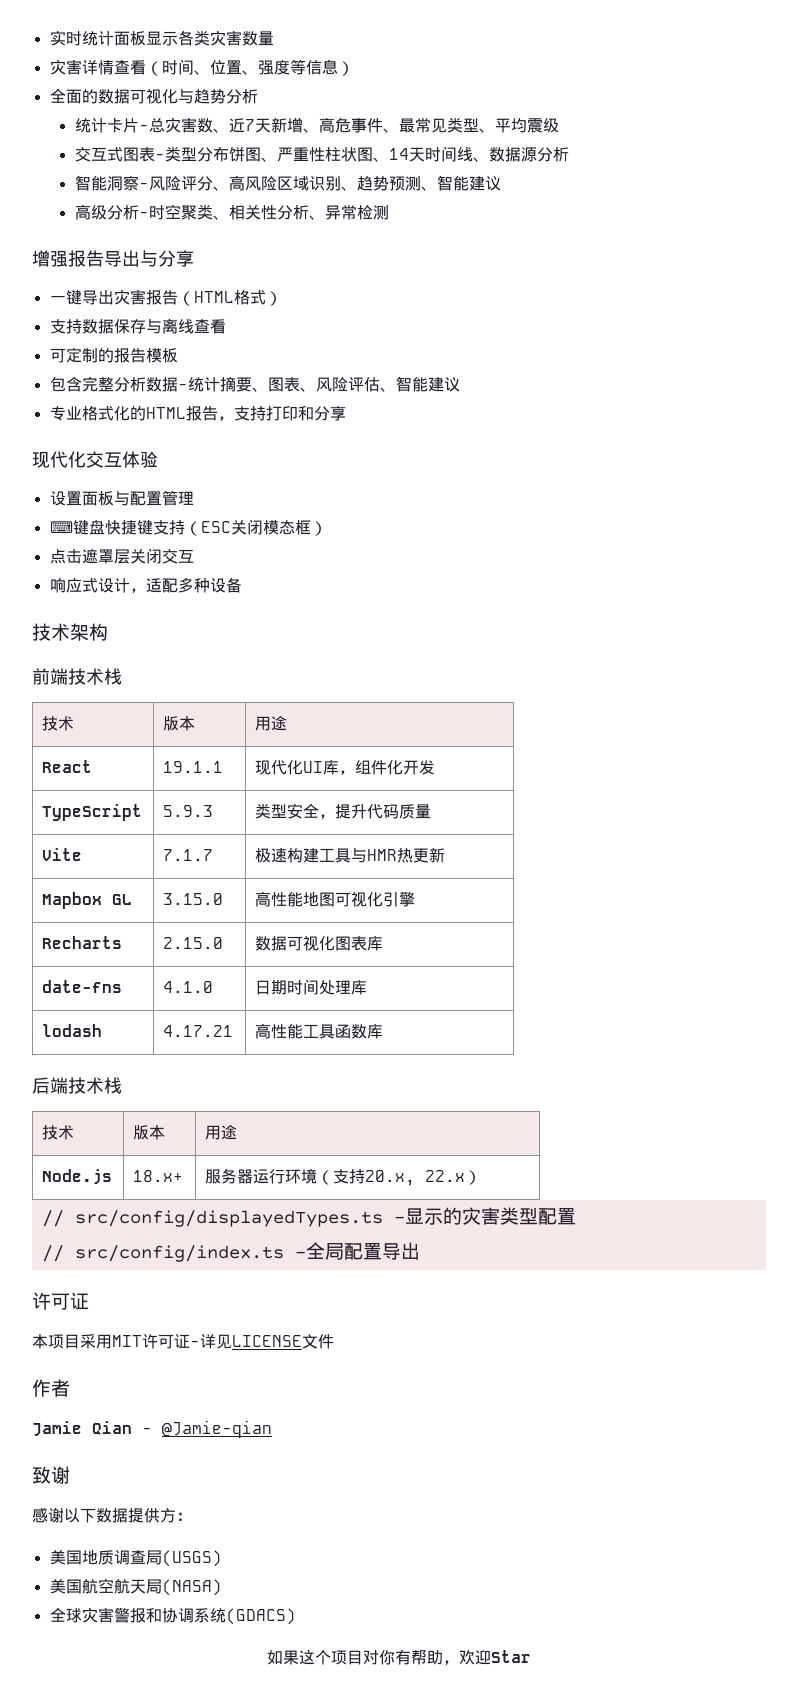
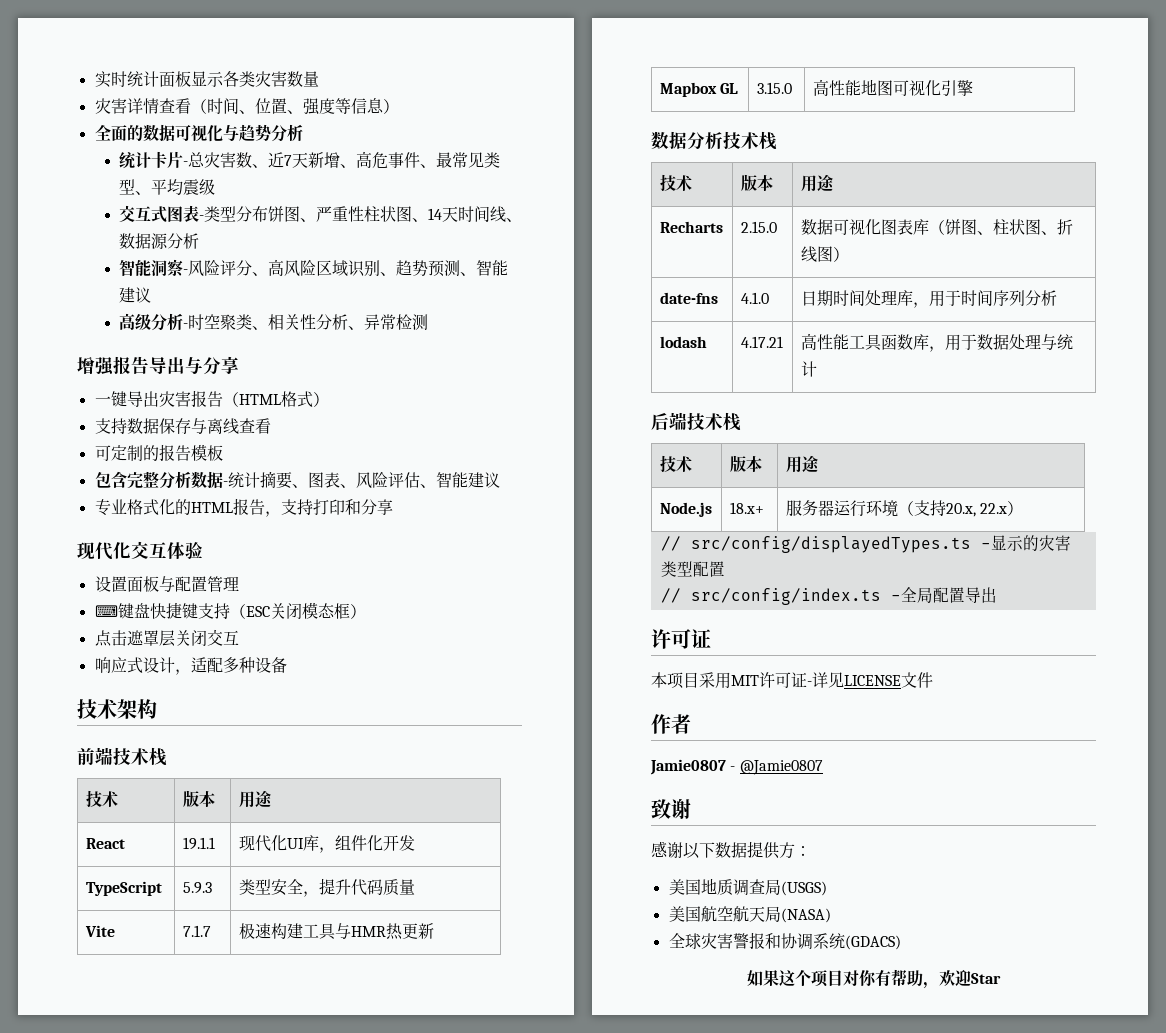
+ 数据分析技术栈
+ 技术 | 版本 | 用途
- Recharts | 2.15.0 | 数据可视化图表库
+ Recharts | 2.15.0 | 数据可视化图表库（饼图、柱状图、折线图）
- date-fns | 4.1.0 | 日期时间处理库
+ date-fns | 4.1.0 | 日期时间处理库，用于时间序列分析
- lodash | 4.17.21 | 高性能工具函数库
+ lodash | 4.17.21 | 高性能工具函数库，用于数据处理与统计
- Jamie Qian - @Jamie-qian
+ Jamie0807 - @Jamie0807

